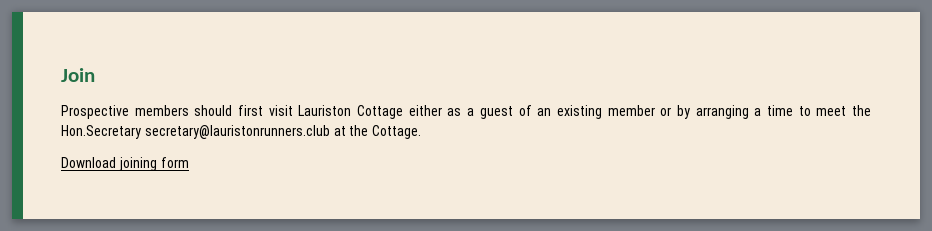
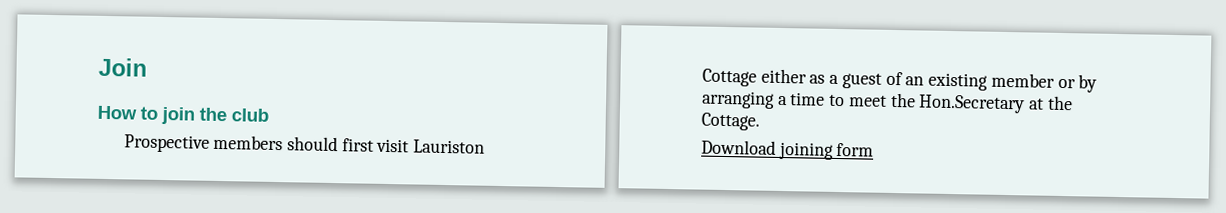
+ How to join the club
- Prospective members should first visit Lauriston Cottage either as a guest of an existing member or by arranging a time to meet the Hon.Secretary secretary@lauristonrunners.club at the Cottage.
+ Prospective members should first visit Lauriston Cottage either as a guest of an existing member or by arranging a time to meet the Hon.Secretary at the Cottage.

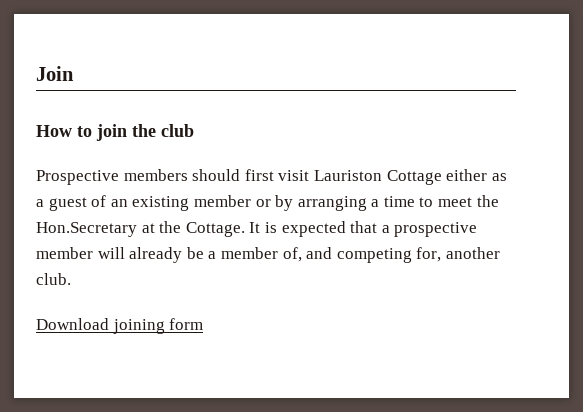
+ It is expected that a prospective member will already be a member of, and competing for, another club.

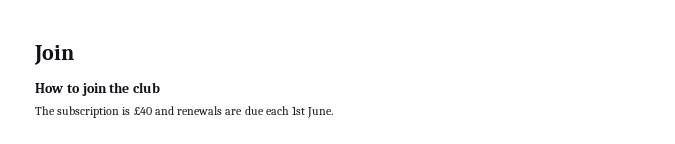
- Prospective members should first visit Lauriston Cottage either as a guest of an existing member or by arranging a time to meet the Hon.Secretary at the Cottage. It is expected that a prospective member will already be a member of, and competing for, another club.
- Download joining form
+ The subscription is £40 and renewals are due each 1st June.

